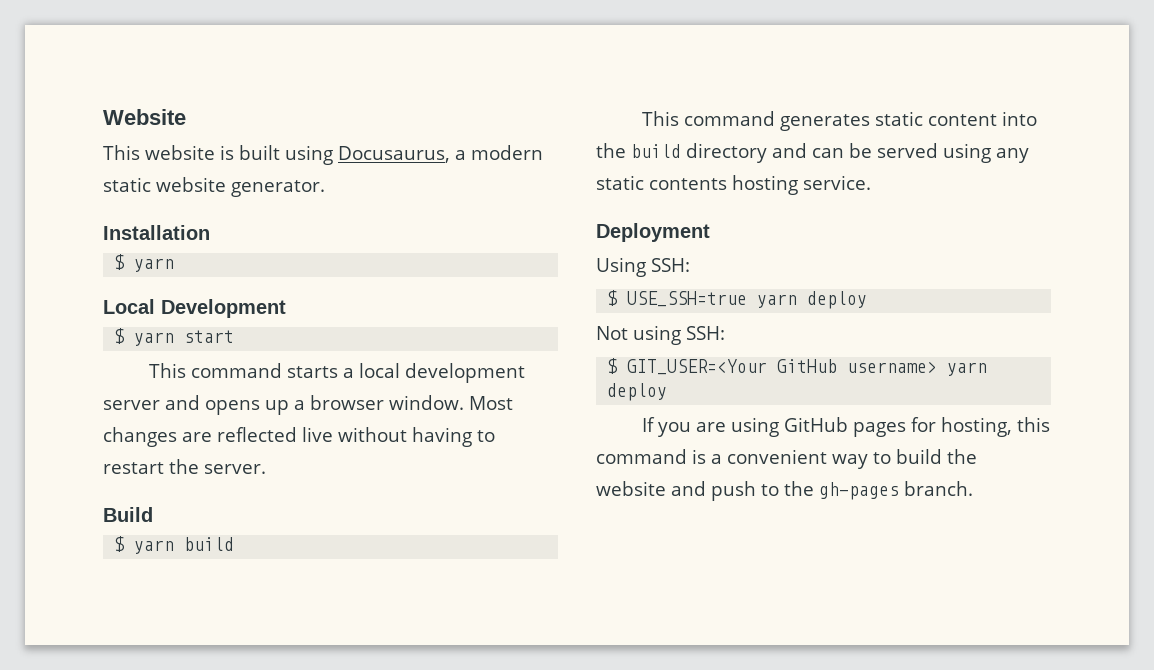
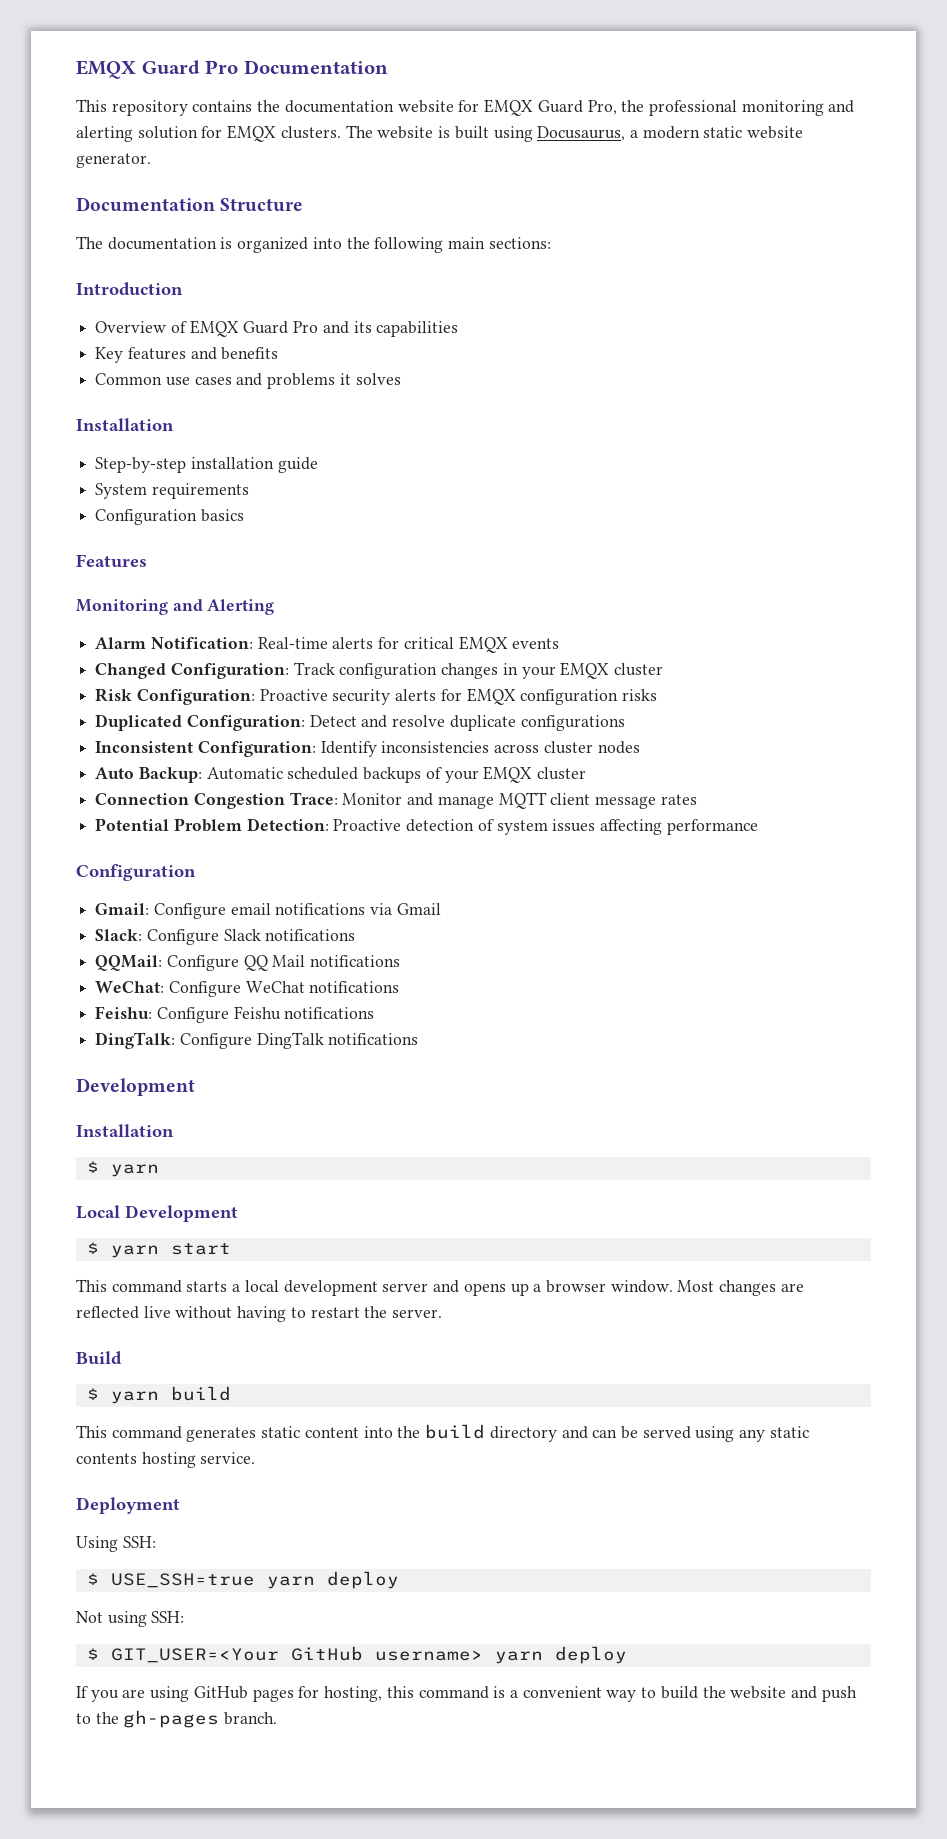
- Website
- This website is built using Docusaurus, a modern static website generator.
+ EMQX Guard Pro Documentation
+ This repository contains the documentation website for EMQX Guard Pro, the professional monitoring and alerting solution for EMQX clusters. The website is built using Docusaurus, a modern static website generator.
+ Documentation Structure
+ The documentation is organized into the following main sections:
+ Introduction
+ Overview of EMQX Guard Pro and its capabilities
+ Key features and benefits
+ Common use cases and problems it solves
+ Installation
+ Step-by-step installation guide
+ System requirements
+ Configuration basics
+ Features
+ Monitoring and Alerting
+ Alarm Notification: Real-time alerts for critical EMQX events
+ Changed Configuration: Track configuration changes in your EMQX cluster
+ Risk Configuration: Proactive security alerts for EMQX configuration risks
+ Duplicated Configuration: Detect and resolve duplicate configurations
+ Inconsistent Configuration: Identify inconsistencies across cluster nodes
+ Auto Backup: Automatic scheduled backups of your EMQX cluster
+ Connection Congestion Trace: Monitor and manage MQTT client message rates
+ Potential Problem Detection: Proactive detection of system issues affecting performance
+ Configuration
+ Gmail: Configure email notifications via Gmail
+ Slack: Configure Slack notifications
+ QQMail: Configure QQ Mail notifications
+ WeChat: Configure WeChat notifications
+ Feishu: Configure Feishu notifications
+ DingTalk: Configure DingTalk notifications
+ Development

